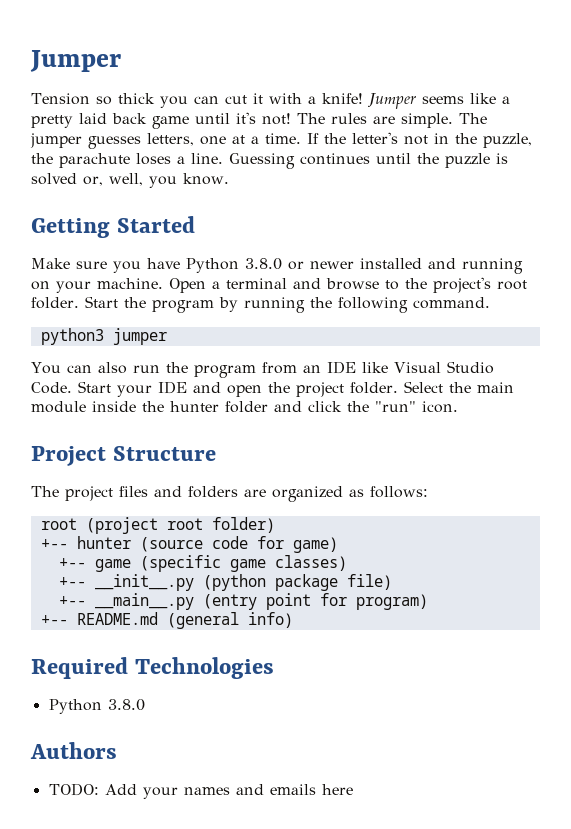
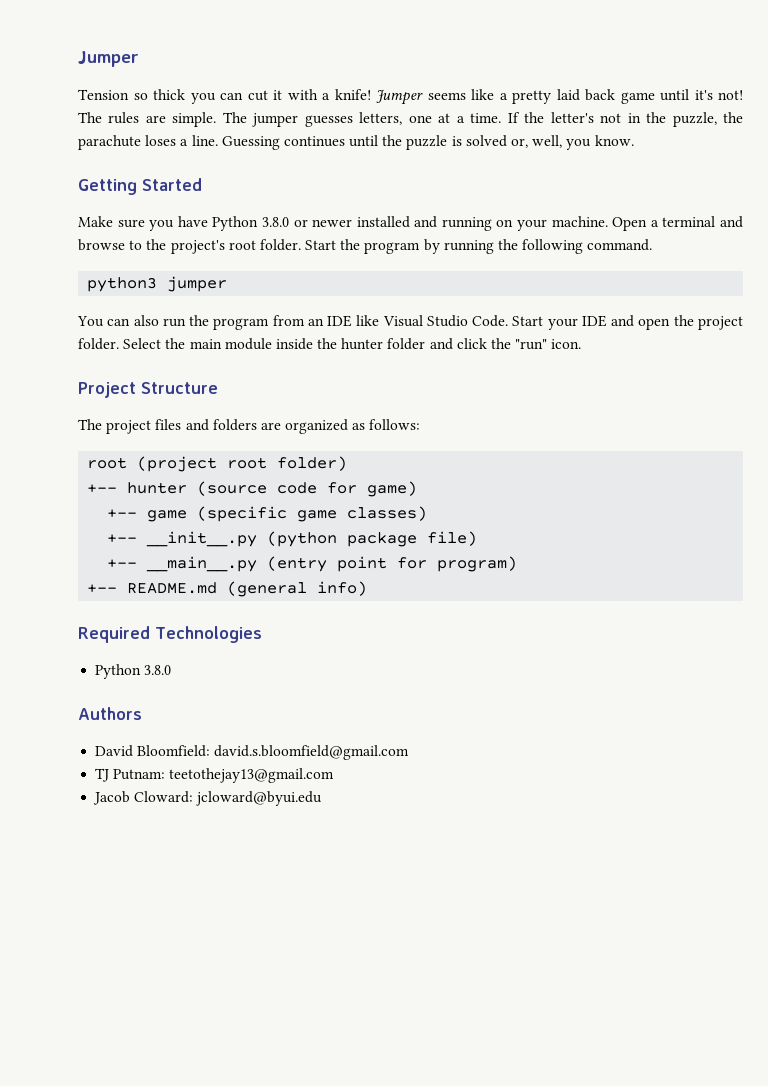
- TODO: Add your names and emails here
+ David Bloomfield: david.s.bloomfield@gmail.com
+ TJ Putnam: teetothejay13@gmail.com
+ Jacob Cloward: jcloward@byui.edu

